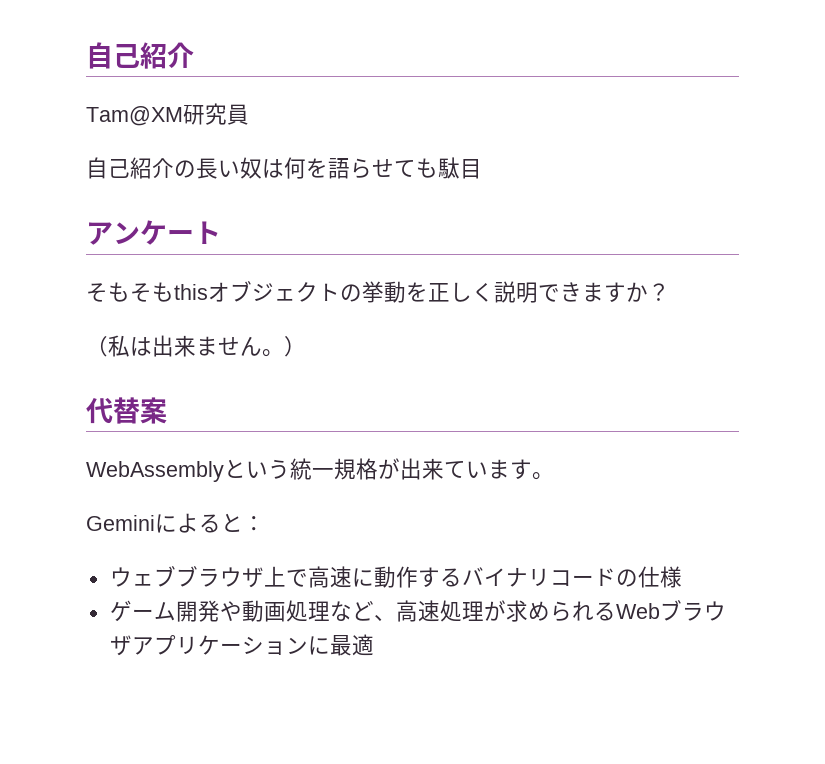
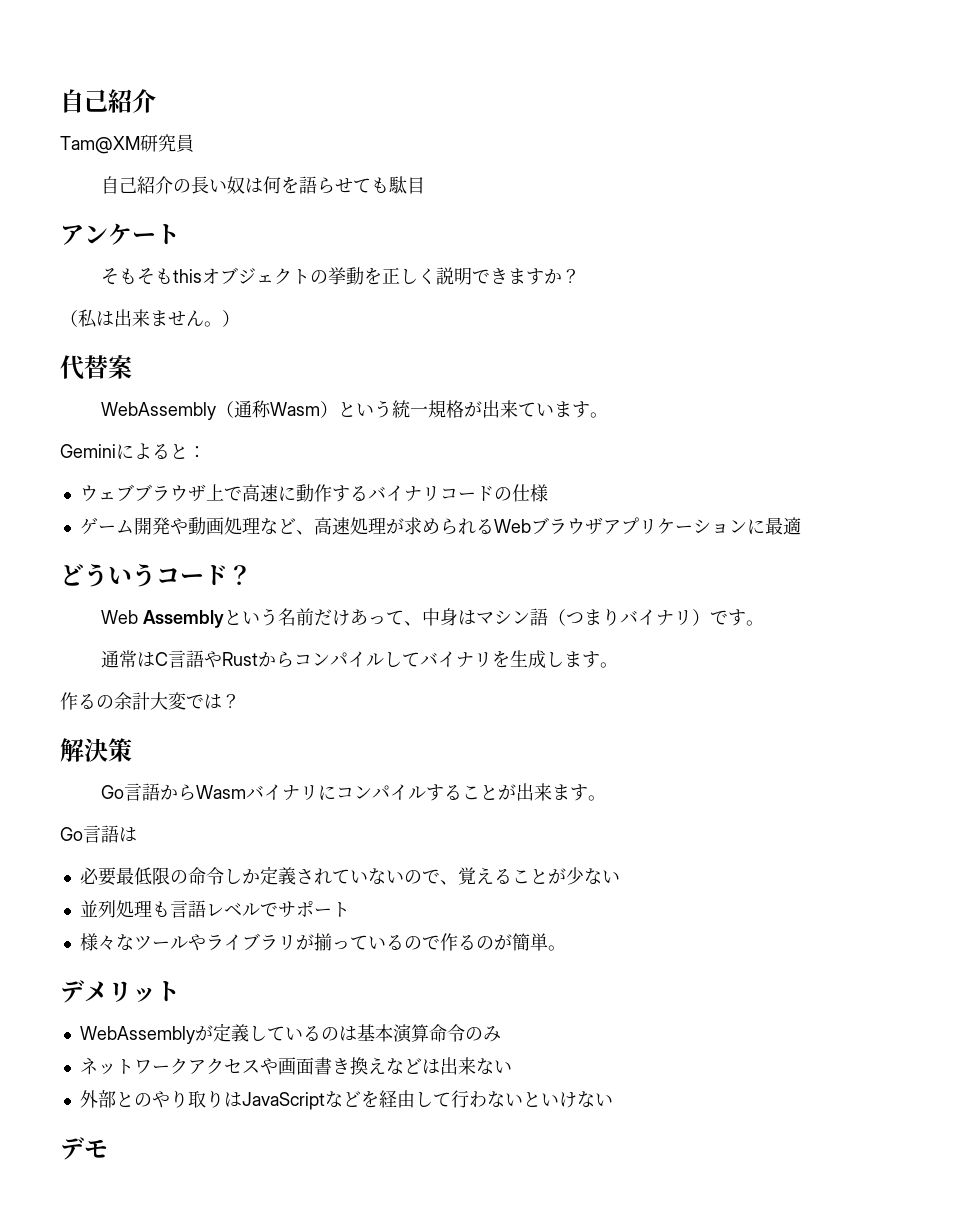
- WebAssemblyという統一規格が出来ています。
+ WebAssembly（通称Wasm）という統一規格が出来ています。
+ どういうコード？
+ Web Assemblyという名前だけあって、中身はマシン語（つまりバイナリ）です。
+ 通常はC言語やRustからコンパイルしてバイナリを生成します。
+ 作るの余計大変では？
+ 解決策
+ Go言語からWasmバイナリにコンパイルすることが出来ます。
+ Go言語は
+ 必要最低限の命令しか定義されていないので、覚えることが少ない
+ 並列処理も言語レベルでサポート
+ 様々なツールやライブラリが揃っているので作るのが簡単。
+ デメリット
+ WebAssemblyが定義しているのは基本演算命令のみ
+ ネットワークアクセスや画面書き換えなどは出来ない
+ 外部とのやり取りはJavaScriptなどを経由して行わないといけない
+ デモ

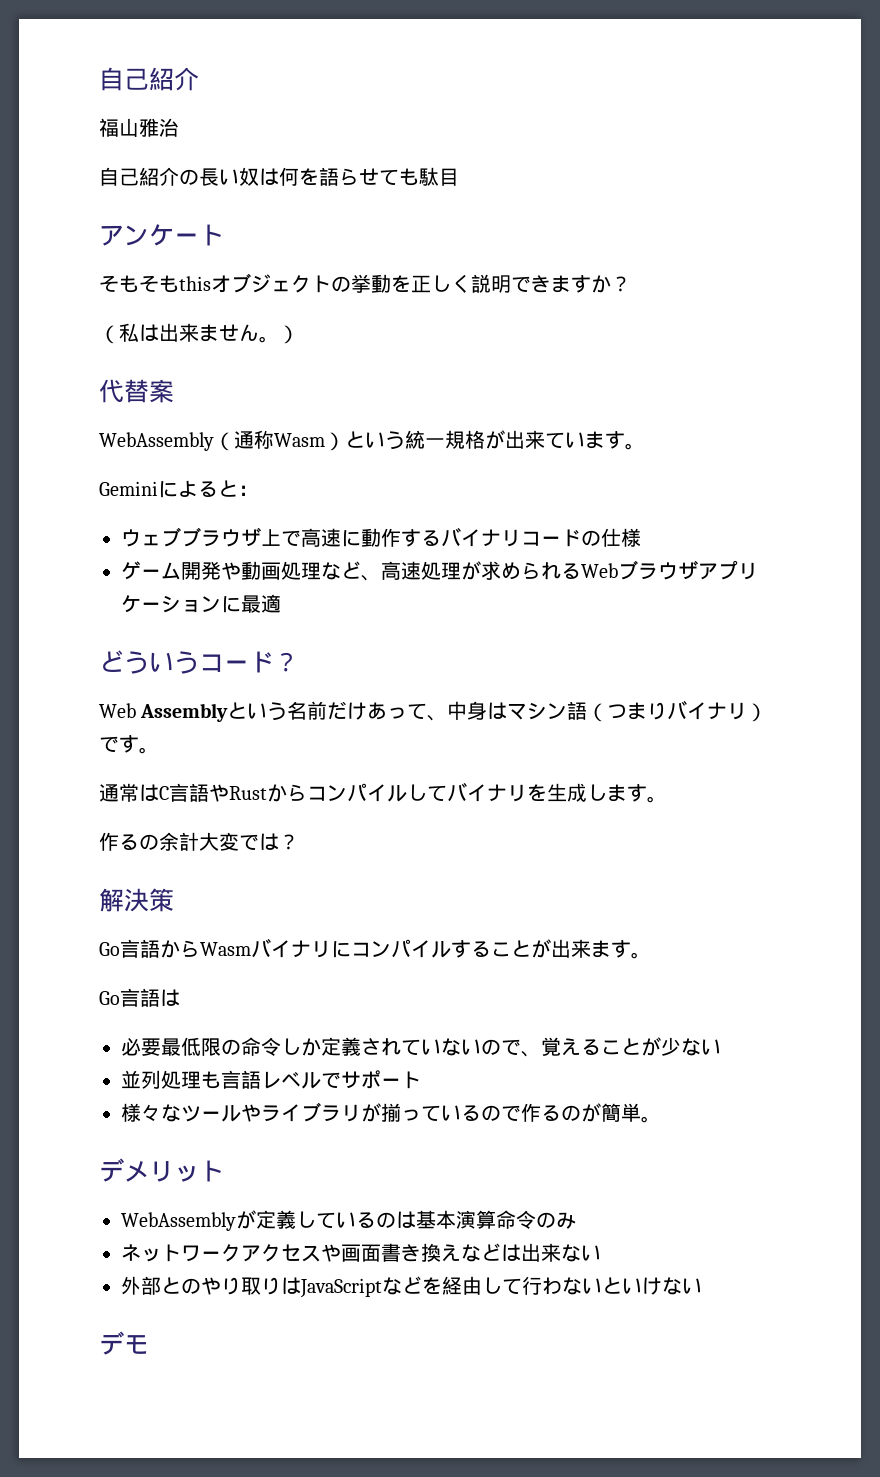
- Tam@XM研究員
+ 福山雅治

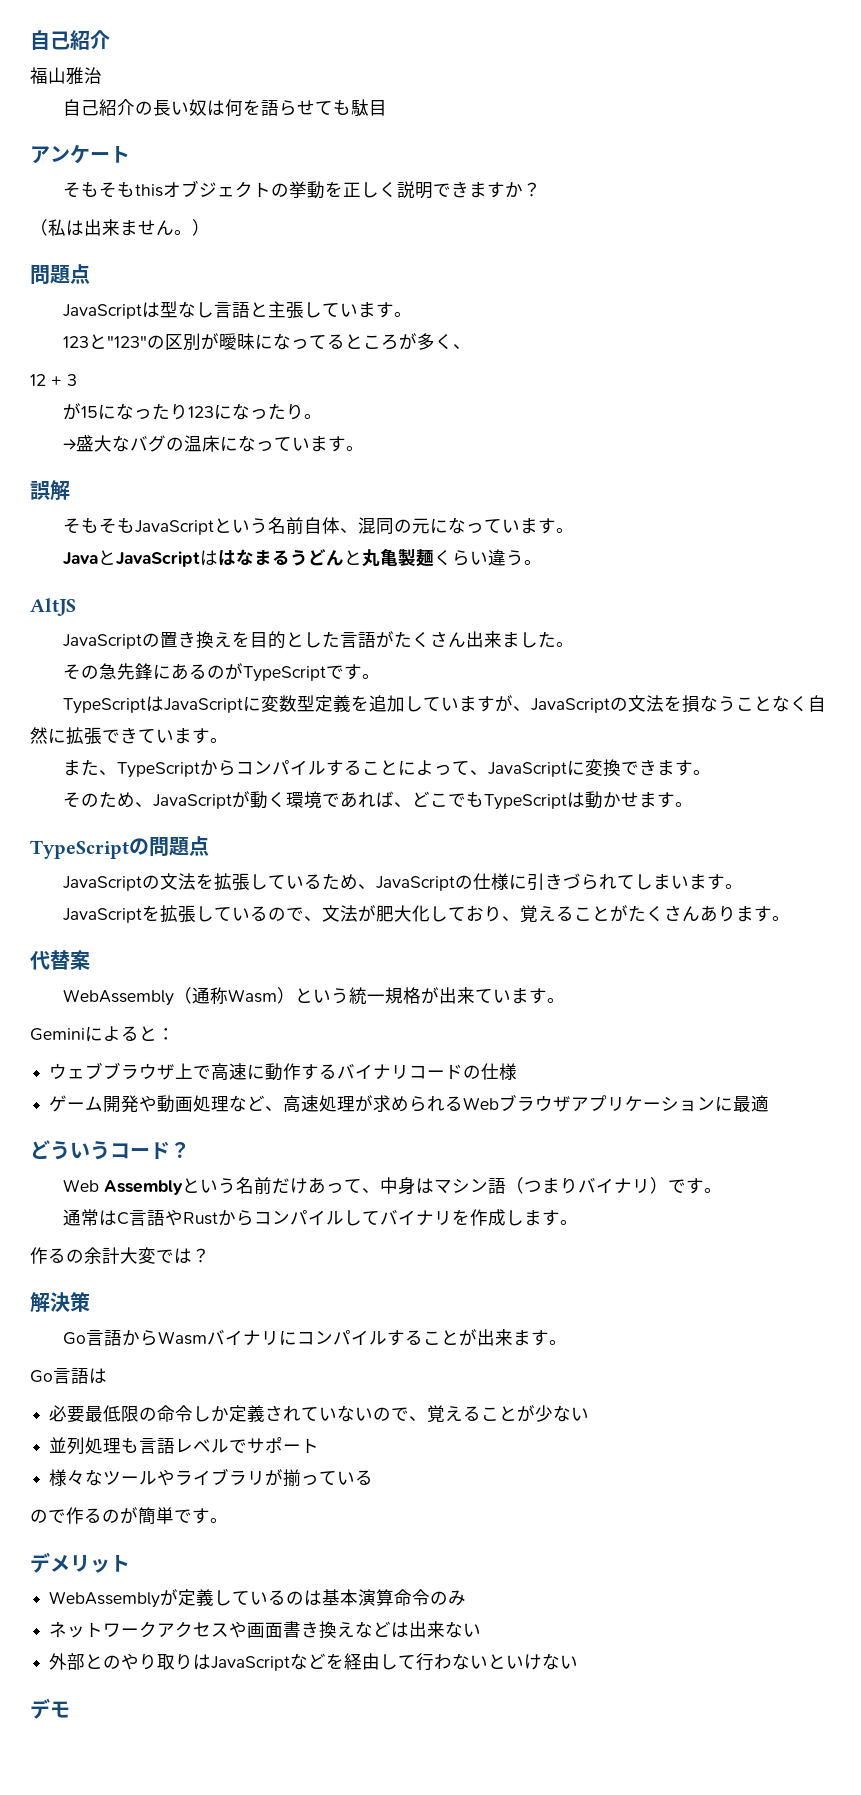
  （私は出来ません。）
+ 問題点
+ JavaScriptは型なし言語と主張しています。
+ 123と"123"の区別が曖昧になってるところが多く、
+ 12 + 3
+ が15になったり123になったり。
+ →盛大なバグの温床になっています。
+ 誤解
+ そもそもJavaScriptという名前自体、混同の元になっています。
+ JavaとJavaScriptははなまるうどんと丸亀製麺くらい違う。
+ AltJS
+ JavaScriptの置き換えを目的とした言語がたくさん出来ました。
+ その急先鋒にあるのがTypeScriptです。
+ TypeScriptはJavaScriptに変数型定義を追加していますが、JavaScriptの文法を損なうことなく自然に拡張できています。
+ また、TypeScriptからコンパイルすることによって、JavaScriptに変換できます。
+ そのため、JavaScriptが動く環境であれば、どこでもTypeScriptは動かせます。
+ TypeScriptの問題点
+ JavaScriptの文法を拡張しているため、JavaScriptの仕様に引きづられてしまいます。
+ JavaScriptを拡張しているので、文法が肥大化しており、覚えることがたくさんあります。
- 通常はC言語やRustからコンパイルしてバイナリを生成します。
+ 通常はC言語やRustからコンパイルしてバイナリを作成します。
- 様々なツールやライブラリが揃っているので作るのが簡単。
+ 様々なツールやライブラリが揃っている
+ ので作るのが簡単です。

